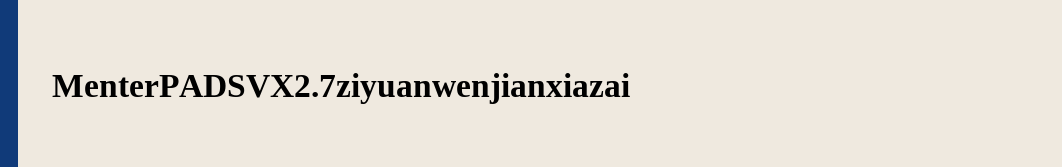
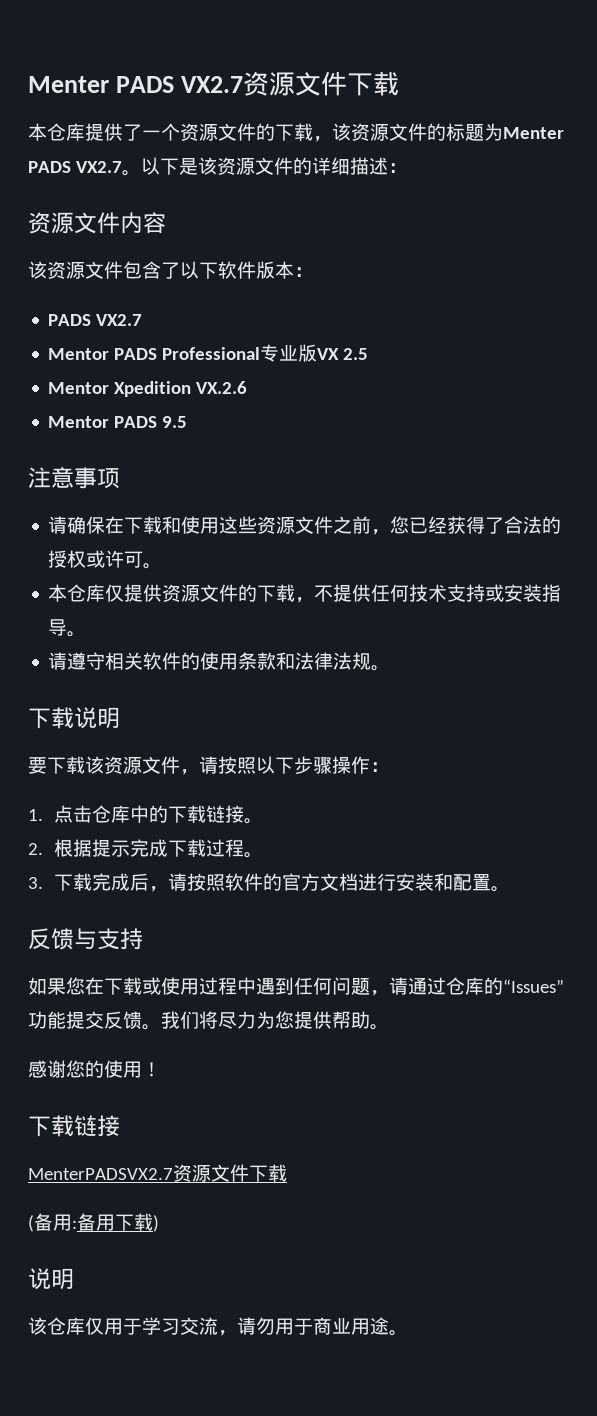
- MenterPADSVX2.7ziyuanwenjianxiazai
+ Menter PADS VX2.7资源文件下载
+ 本仓库提供了一个资源文件的下载，该资源文件的标题为Menter PADS VX2.7。以下是该资源文件的详细描述：
+ 资源文件内容
+ 该资源文件包含了以下软件版本：
+ PADS VX2.7
+ Mentor PADS Professional专业版VX 2.5
+ Mentor Xpedition VX.2.6
+ Mentor PADS 9.5
+ 注意事项
+ 请确保在下载和使用这些资源文件之前，您已经获得了合法的授权或许可。
+ 本仓库仅提供资源文件的下载，不提供任何技术支持或安装指导。
+ 请遵守相关软件的使用条款和法律法规。
+ 下载说明
+ 要下载该资源文件，请按照以下步骤操作：
+ 1.点击仓库中的下载链接。
+ 2.根据提示完成下载过程。
+ 3.下载完成后，请按照软件的官方文档进行安装和配置。
+ 反馈与支持
+ 如果您在下载或使用过程中遇到任何问题，请通过仓库的“Issues”功能提交反馈。我们将尽力为您提供帮助。
+ 感谢您的使用！
+ 下载链接
+ MenterPADSVX2.7资源文件下载
+ (备用:备用下载)
+ 说明
+ 该仓库仅用于学习交流，请勿用于商业用途。

